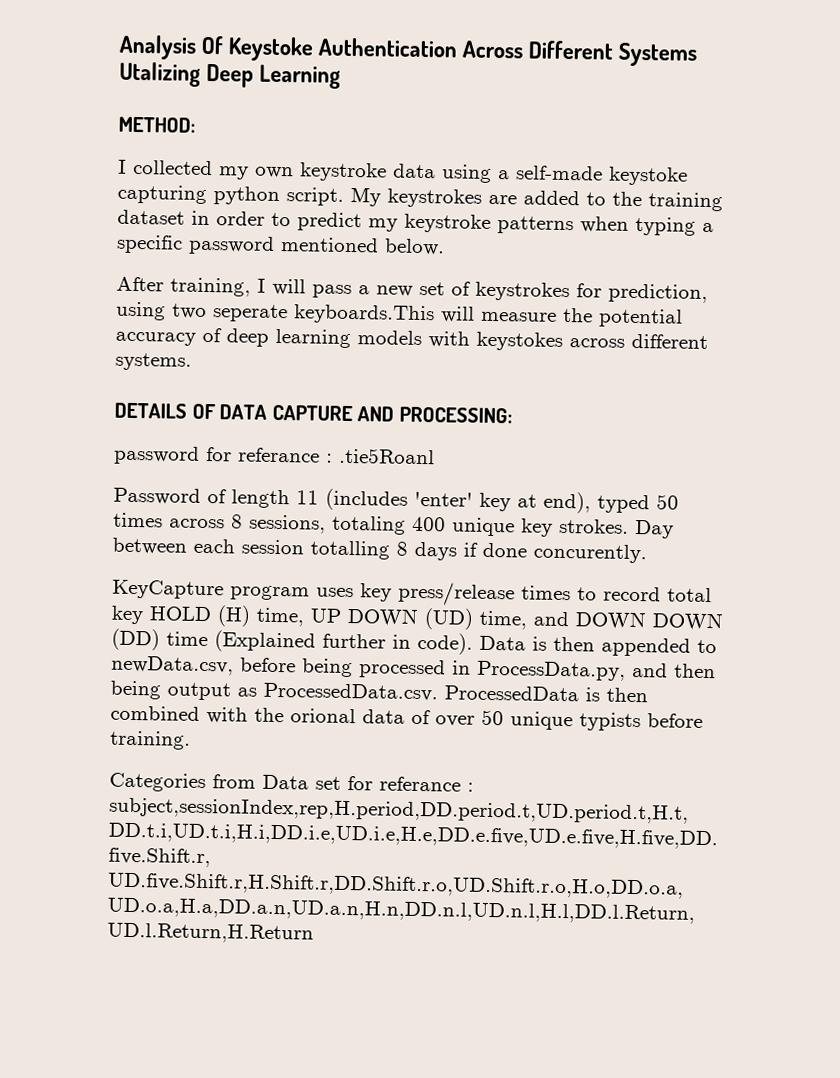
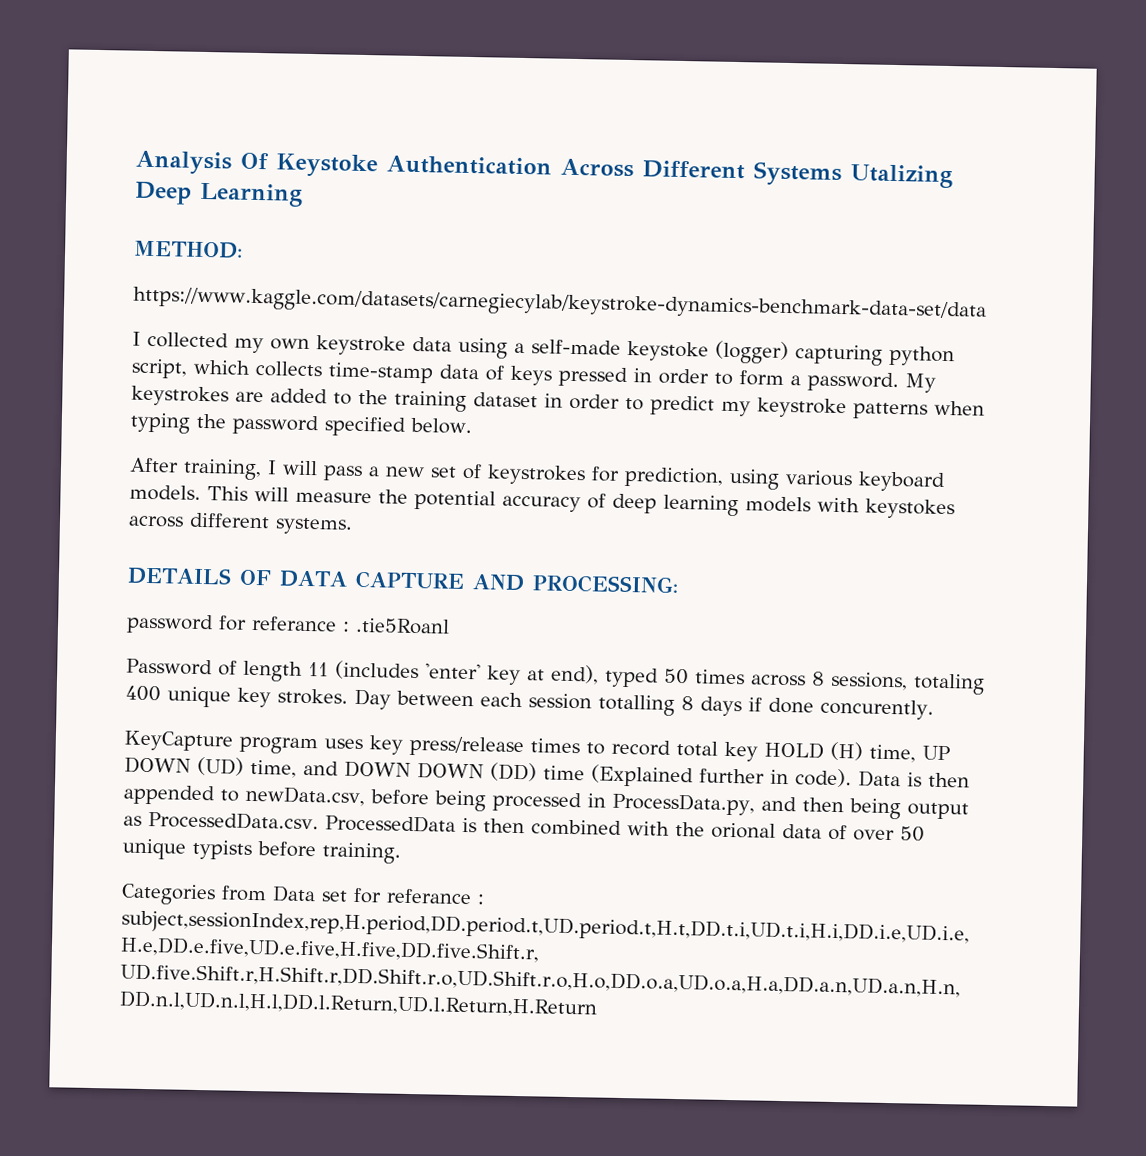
+ https://www.kaggle.com/datasets/carnegiecylab/keystroke-dynamics-benchmark-data-set/data
- I collected my own keystroke data using a self-made keystoke capturing python script.
+ I collected my own keystroke data using a self-made keystoke (logger) capturing python script, which collects time-stamp data of keys pressed in order to form a password.
- My keystrokes are added to the training dataset in order to predict my keystroke patterns when typing a specific password mentioned below.
+ My keystrokes are added to the training dataset in order to predict my keystroke patterns when typing the password specified below.
- After training, I will pass a new set of keystrokes for prediction, using two seperate keyboards.This will measure the potential accuracy of deep learning models with keystokes across different systems.
+ After training, I will pass a new set of keystrokes for prediction, using various keyboard models. This will measure the potential accuracy of deep learning models with keystokes across different systems.

